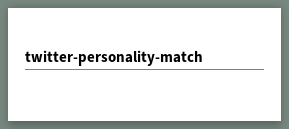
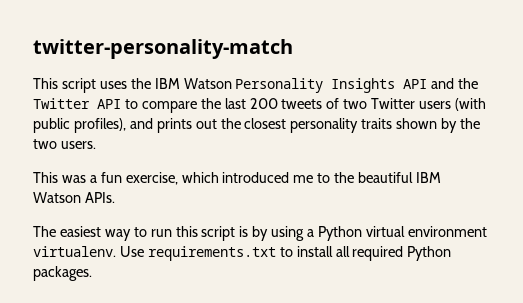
+ This script uses the IBM Watson Personality Insights API and the Twitter API to compare the last 200 tweets of two Twitter users (with public profiles), and prints out the closest personality traits shown by the two users.
+ This was a fun exercise, which introduced me to the beautiful IBM Watson APIs.
+ The easiest way to run this script is by using a Python virtual environment virtualenv. Use requirements.txt to install all required Python packages.

